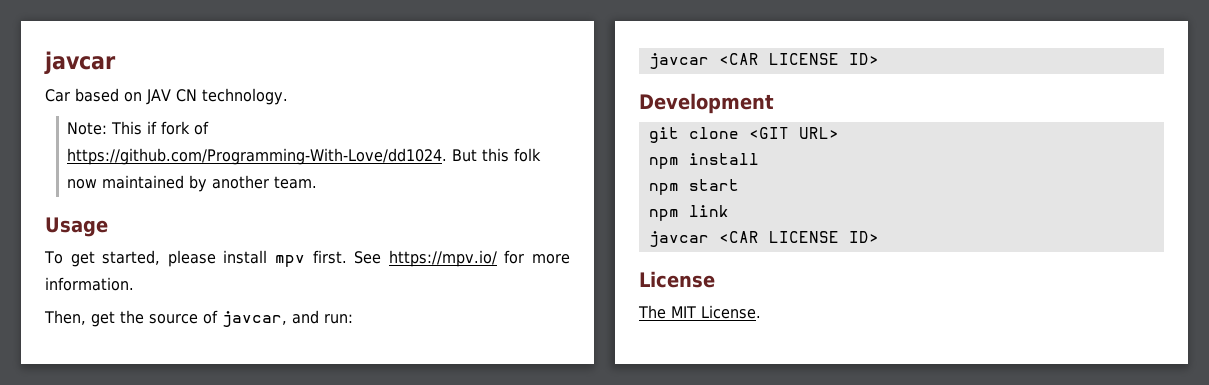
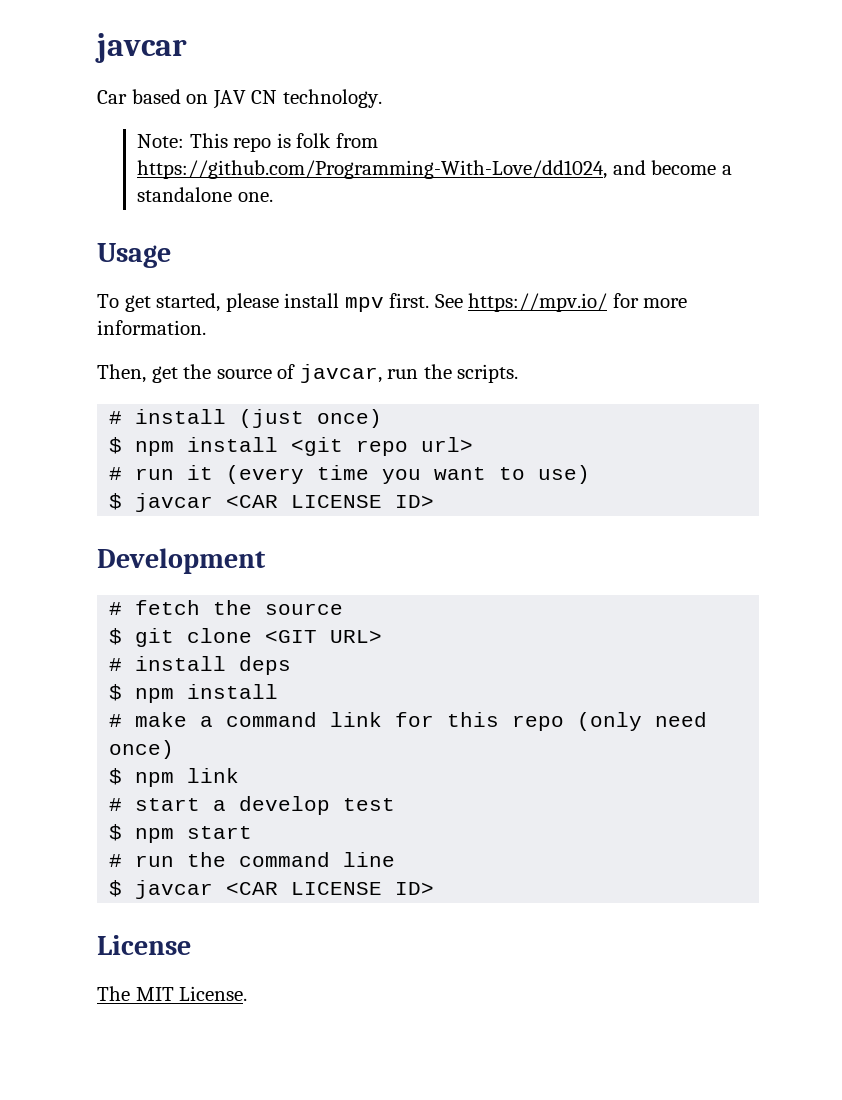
- Note: This if fork of https://github.com/Programming-With-Love/dd1024. But this folk now maintained by another team.
+ Note: This repo is folk from https://github.com/Programming-With-Love/dd1024, and become a standalone one.
- Then, get the source of javcar, and run:
- javcar <CAR LICENSE ID>
+ Then, get the source of javcar, run the scripts.
+ # install (just once)
+ $ npm install <git repo url>
+ # run it (every time you want to use)
+ $ javcar <CAR LICENSE ID>
- git clone <GIT URL>
+ # fetch the source
+ $ git clone <GIT URL>
- npm install
- npm start
- npm link
- javcar <CAR LICENSE ID>
+ # install deps
+ $ npm install
+ # make a command link for this repo (only need once)
+ $ npm link
+ # start a develop test
+ $ npm start
+ # run the command line
+ $ javcar <CAR LICENSE ID>

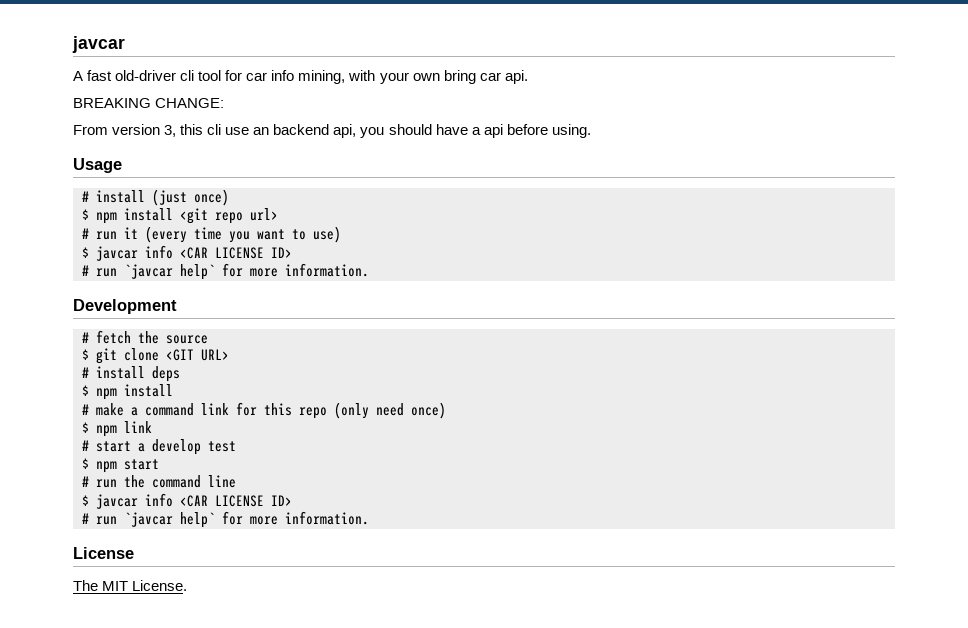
- Car based on JAV CN technology.
- Note: This repo is folk from https://github.com/Programming-With-Love/dd1024, and become a standalone one.
+ A fast old-driver cli tool for car info mining, with your own bring car api.
+ BREAKING CHANGE:
+ From version 3, this cli use an backend api, you should have a api before using.
  Usage
- To get started, please install mpv first. See https://mpv.io/ for more information.
- Then, get the source of javcar, run the scripts.
  # run it (every time you want to use)
- $ javcar <CAR LICENSE ID>
+ $ javcar info <CAR LICENSE ID>
+ # run `javcar help` for more information.
  # run the command line
- $ javcar <CAR LICENSE ID>
+ $ javcar info <CAR LICENSE ID>
+ # run `javcar help` for more information.

